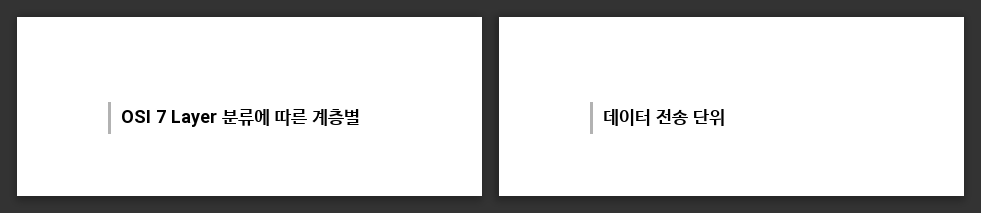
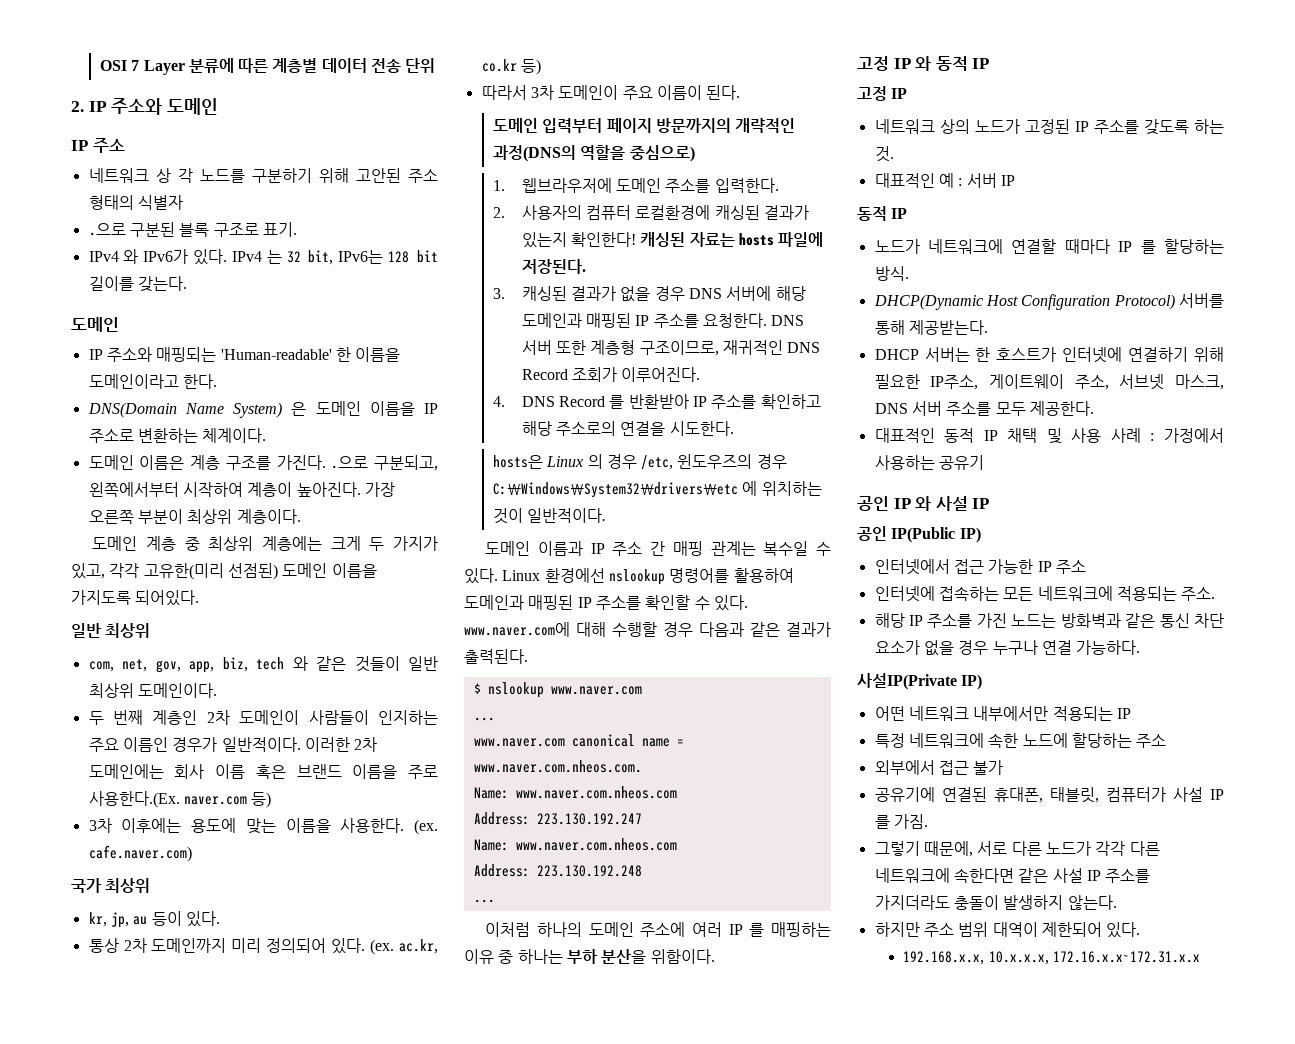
+ 2. IP 주소와 도메인
+ IP 주소
+ 네트워크 상 각 노드를 구분하기 위해 고안된 주소 형태의 식별자
+ .으로 구분된 블록 구조로 표기.
+ IPv4 와 IPv6가 있다. IPv4 는 32 bit, IPv6는 128 bit 길이를 갖는다.
+ 도메인
+ IP 주소와 매핑되는 'Human-readable' 한 이름을 도메인이라고 한다.
+ DNS(Domain Name System) 은 도메인 이름을 IP 주소로 변환하는 체계이다.
+ 도메인 이름은 계층 구조를 가진다. .으로 구분되고, 왼쪽에서부터 시작하여 계층이 높아진다. 가장 오른쪽 부분이 최상위 계층이다.
+ 도메인 계층 중 최상위 계층에는 크게 두 가지가 있고, 각각 고유한(미리 선점된) 도메인 이름을 가지도록 되어있다.
+ 일반 최상위
+ com, net, gov, app, biz, tech 와 같은 것들이 일반 최상위 도메인이다.
+ 두 번째 계층인 2차 도메인이 사람들이 인지하는 주요 이름인 경우가 일반적이다. 이러한 2차 도메인에는 회사 이름 혹은 브랜드 이름을 주로 사용한다.(Ex. naver.com 등)
+ 3차 이후에는 용도에 맞는 이름을 사용한다. (ex. cafe.naver.com)
+ 국가 최상위
+ kr, jp, au 등이 있다.
+ 통상 2차 도메인까지 미리 정의되어 있다. (ex. ac.kr, co.kr 등)
+ 따라서 3차 도메인이 주요 이름이 된다.
+ 도메인 입력부터 페이지 방문까지의 개략적인 과정(DNS의 역할을 중심으로)
+ 1. 웹브라우저에 도메인 주소를 입력한다.
+ 2. 사용자의 컴퓨터 로컬환경에 캐싱된 결과가 있는지 확인한다! 캐싱된 자료는 hosts 파일에 저장된다.
+ 3. 캐싱된 결과가 없을 경우 DNS 서버에 해당 도메인과 매핑된 IP 주소를 요청한다. DNS 서버 또한 계층형 구조이므로, 재귀적인 DNS Record 조회가 이루어진다.
+ 4. DNS Record 를 반환받아 IP 주소를 확인하고 해당 주소로의 연결을 시도한다.
+ hosts은 Linux 의 경우 /etc, 윈도우즈의 경우 C:₩Windows₩System32₩drivers₩etc 에 위치하는 것이 일반적이다.
+ 도메인 이름과 IP 주소 간 매핑 관계는 복수일 수 있다. Linux 환경에선 nslookup 명령어를 활용하여 도메인과 매핑된 IP 주소를 확인할 수 있다. www.naver.com에 대해 수행할 경우 다음과 같은 결과가 출력된다.
+ $ nslookup www.naver.com
+ ...
+ www.naver.com canonical name = www.naver.com.nheos.com.
+ Name: www.naver.com.nheos.com
+ Address: 223.130.192.247
+ Name: www.naver.com.nheos.com
+ Address: 223.130.192.248
+ ...
+ 이처럼 하나의 도메인 주소에 여러 IP 를 매핑하는 이유 중 하나는 부하 분산을 위함이다.
+ 고정 IP 와 동적 IP
+ 고정 IP
+ 네트워크 상의 노드가 고정된 IP 주소를 갖도록 하는 것.
+ 대표적인 예 : 서버 IP
+ 동적 IP
+ 노드가 네트워크에 연결할 때마다 IP 를 할당하는 방식.
+ DHCP(Dynamic Host Configuration Protocol) 서버를 통해 제공받는다.
+ DHCP 서버는 한 호스트가 인터넷에 연결하기 위해 필요한 IP주소, 게이트웨이 주소, 서브넷 마스크, DNS 서버 주소를 모두 제공한다.
+ 대표적인 동적 IP 채택 및 사용 사례 : 가정에서 사용하는 공유기
+ 공인 IP 와 사설 IP
+ 공인 IP(Public IP)
+ 인터넷에서 접근 가능한 IP 주소
+ 인터넷에 접속하는 모든 네트워크에 적용되는 주소.
+ 해당 IP 주소를 가진 노드는 방화벽과 같은 통신 차단 요소가 없을 경우 누구나 연결 가능하다.
+ 사설IP(Private IP)
+ 어떤 네트워크 내부에서만 적용되는 IP
+ 특정 네트워크에 속한 노드에 할당하는 주소
+ 외부에서 접근 불가
+ 공유기에 연결된 휴대폰, 태블릿, 컴퓨터가 사설 IP 를 가짐.
+ 그렇기 때문에, 서로 다른 노드가 각각 다른 네트워크에 속한다면 같은 사설 IP 주소를 가지더라도 충돌이 발생하지 않는다.
+ 하지만 주소 범위 대역이 제한되어 있다.
+ 192.168.x.x, 10.x.x.x, 172.16.x.x~172.31.x.x

